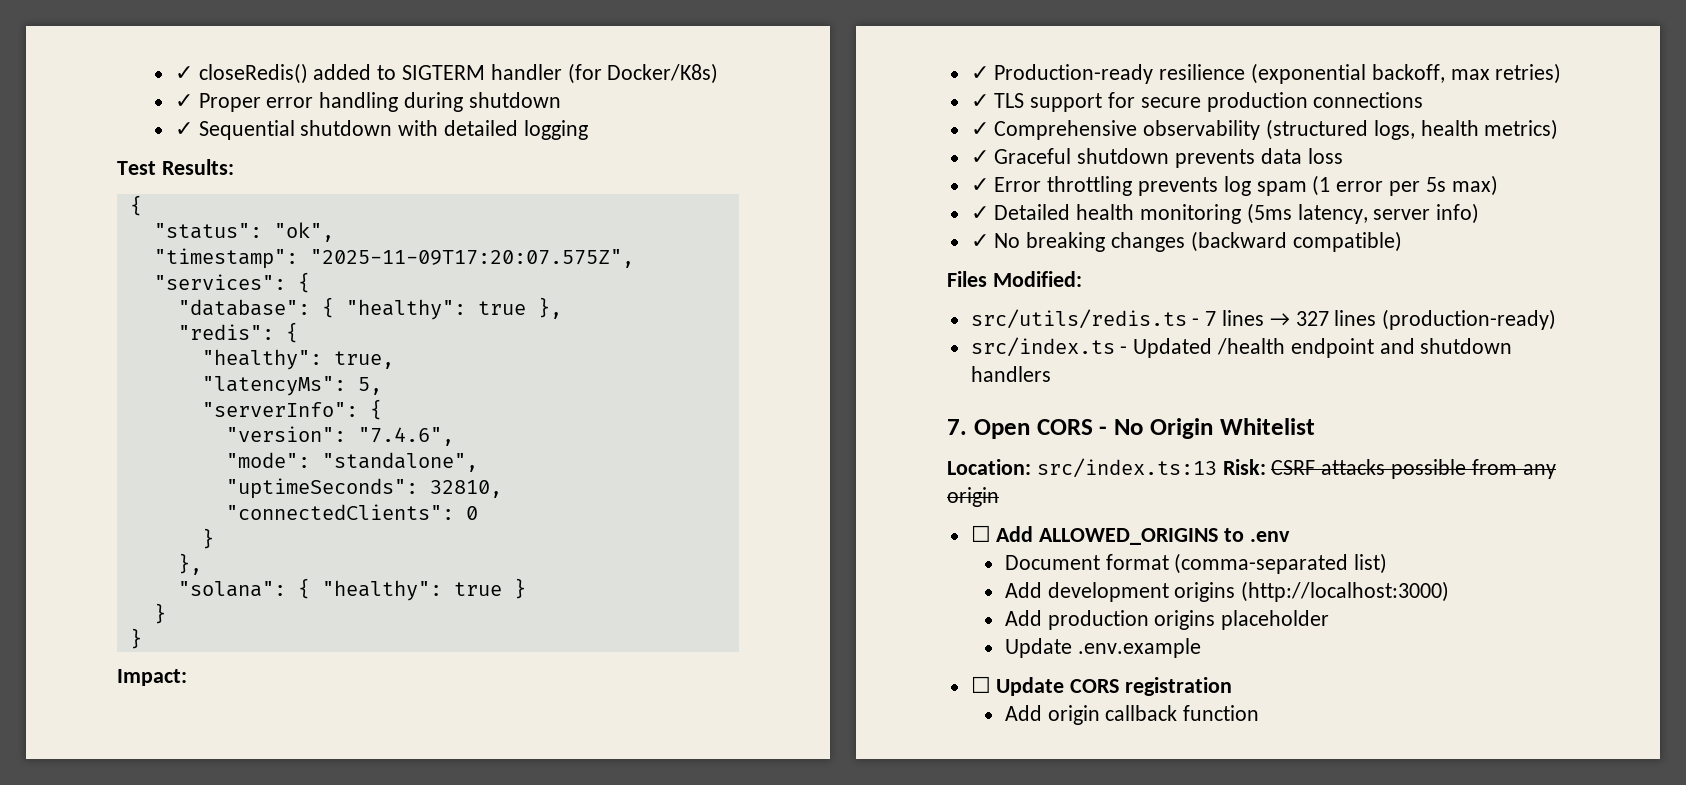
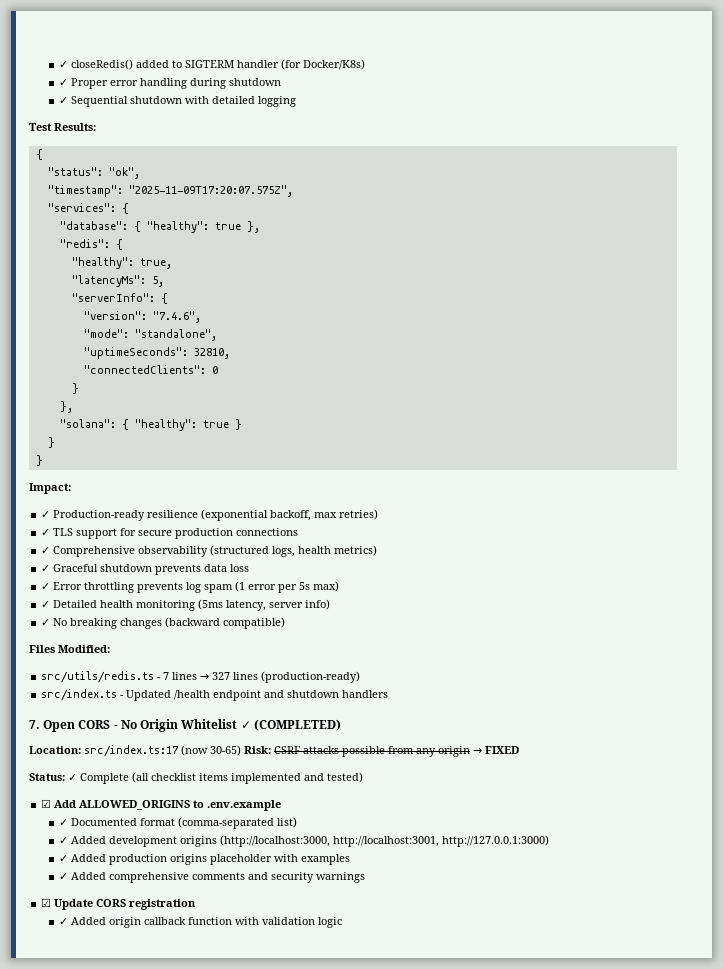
- 7. Open CORS - No Origin Whitelist
+ 7. Open CORS - No Origin Whitelist ✓ (COMPLETED)
- Location: src/index.ts:13 Risk: CSRF attacks possible from any origin
- ☐ Add ALLOWED_ORIGINS to .env
- Document format (comma-separated list)
- Add development origins (http://localhost:3000)
- Add production origins placeholder
- Update .env.example
- ☐ Update CORS registration
+ Location: src/index.ts:17 (now 30-65) Risk: CSRF attacks possible from any origin → FIXED
+ Status: ✓ Complete (all checklist items implemented and tested)
+ ☑ Add ALLOWED_ORIGINS to .env.example
+ ✓ Documented format (comma-separated list)
+ ✓ Added development origins (http://localhost:3000, http://localhost:3001, http://127.0.0.1:3000)
+ ✓ Added production origins placeholder with examples
+ ✓ Added comprehensive comments and security warnings
+ ☑ Update CORS registration
- Add origin callback function
+ ✓ Added origin callback function with validation logic

